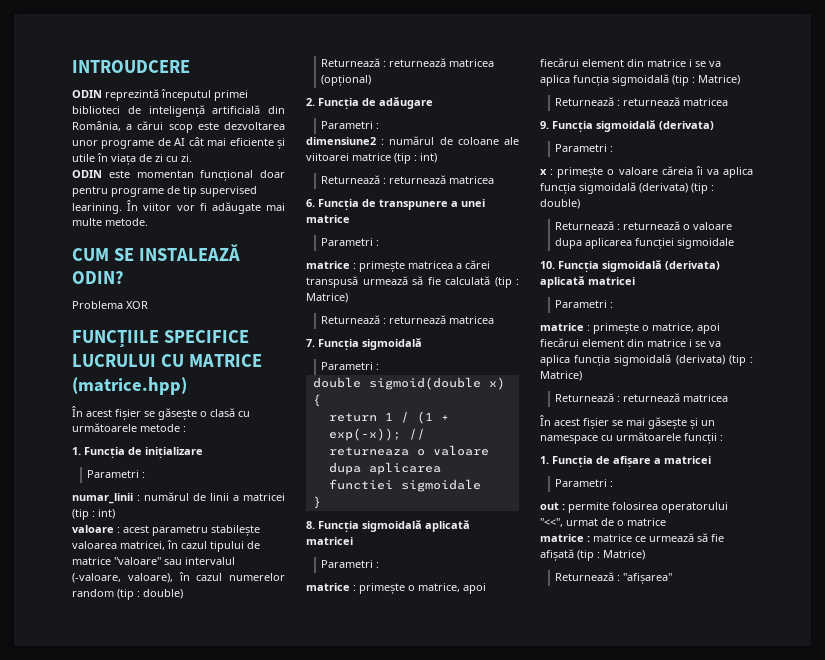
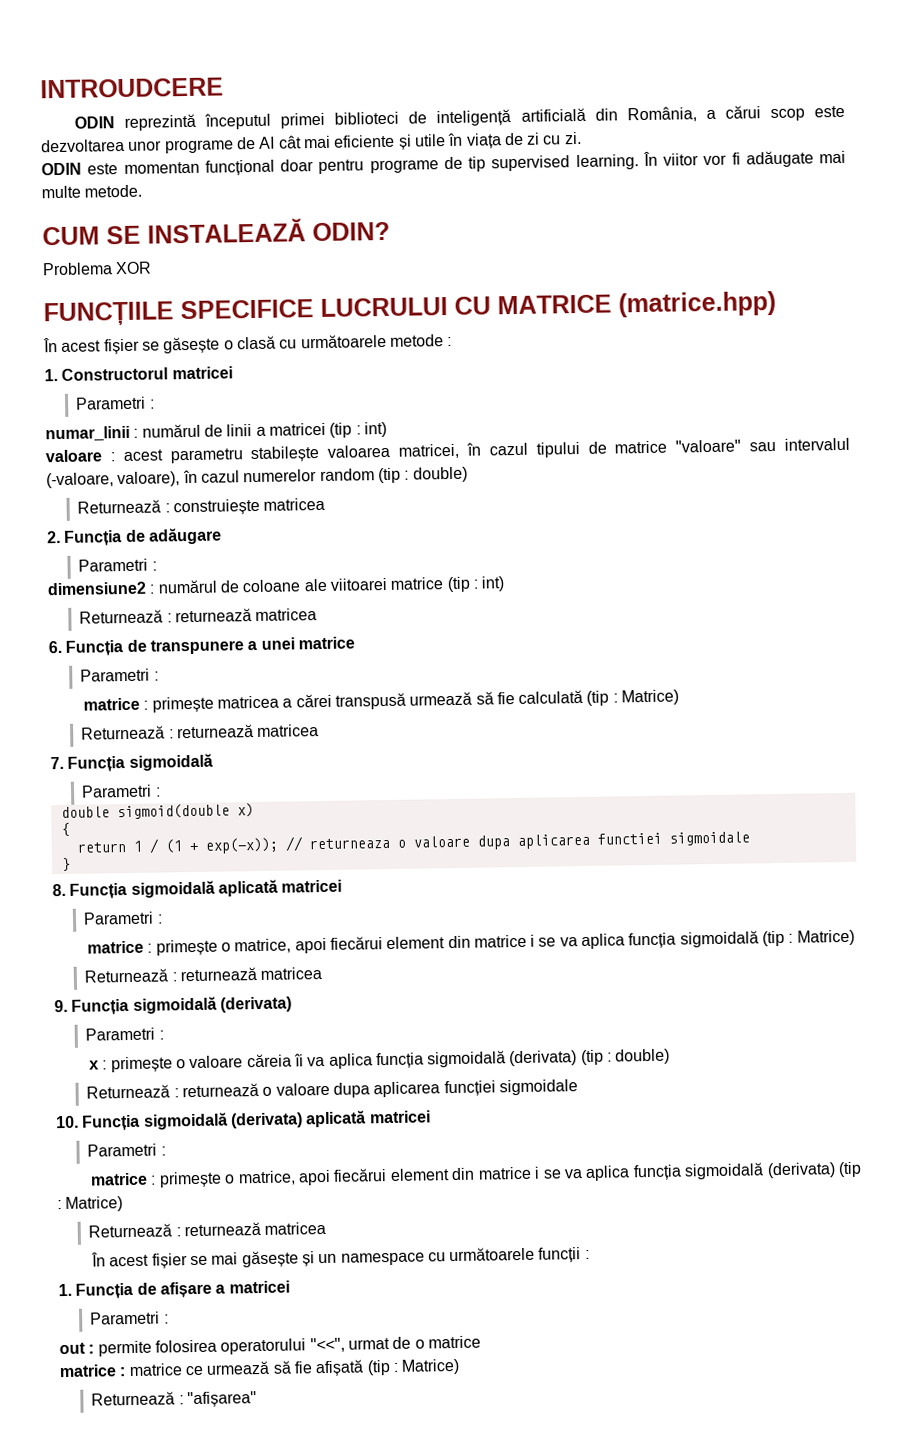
- ODIN este momentan funcțional doar pentru programe de tip supervised learining.
+ ODIN este momentan funcțional doar pentru programe de tip supervised learning.
- 1. Funcția de inițializare
+ 1. Constructorul matricei
- Returnează : returnează matricea (opțional)
+ Returnează : construiește matricea

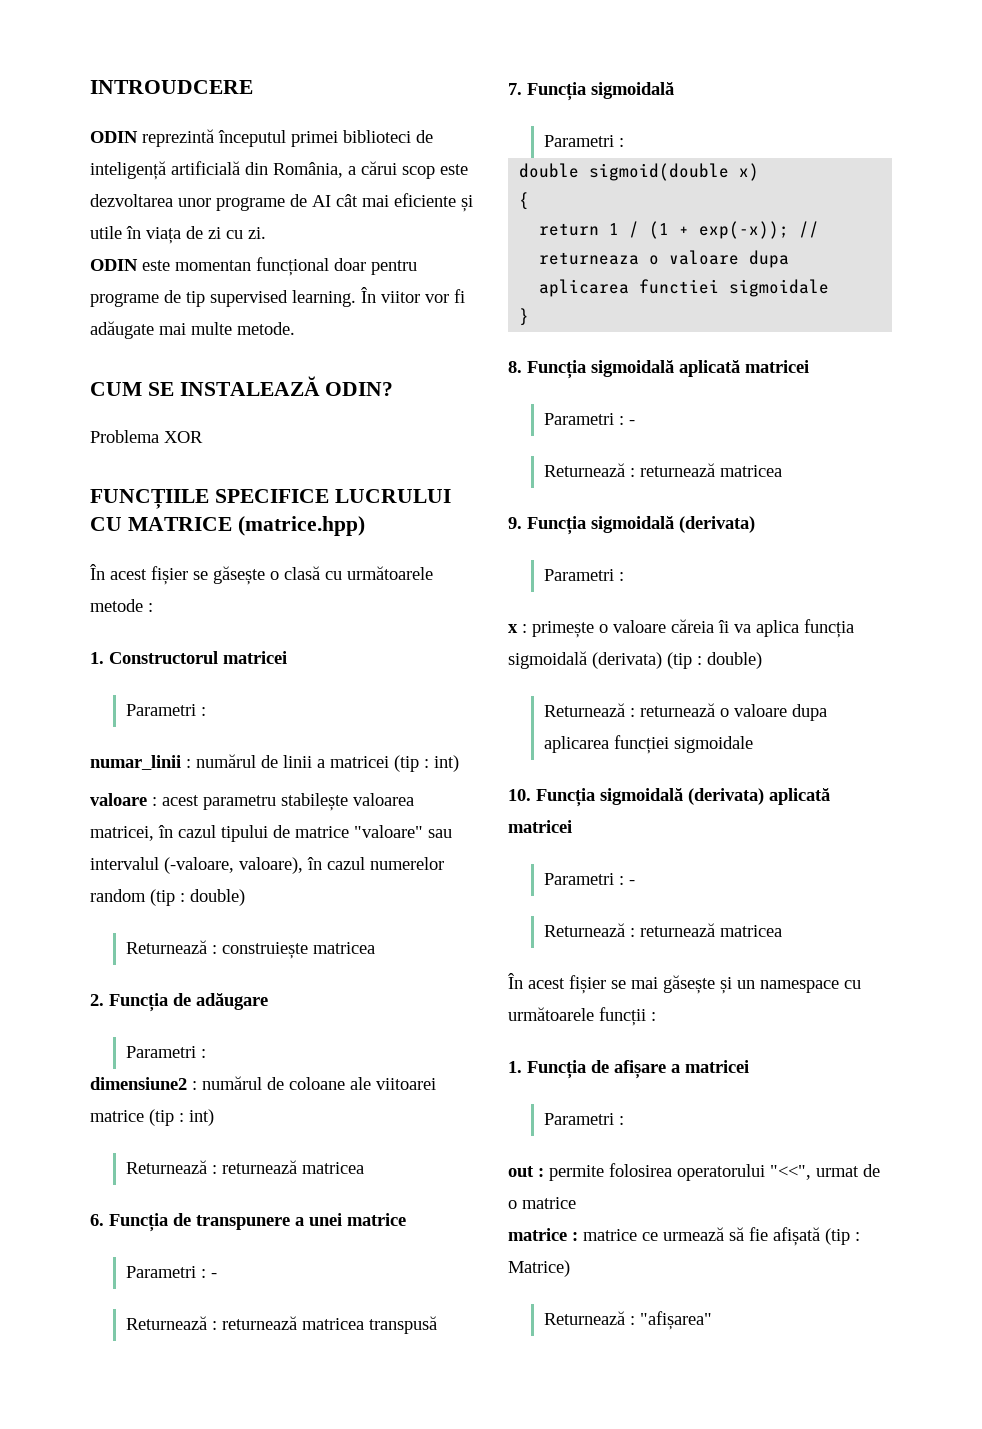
  6. Funcția de transpunere a unei matrice
- Parametri :
- matrice : primește matricea a cărei transpusă urmează să fie calculată (tip : Matrice)
- Returnează : returnează matricea
+ Parametri : -
+ Returnează : returnează matricea transpusă
  8. Funcția sigmoidală aplicată matricei
- Parametri :
- matrice : primește o matrice, apoi fiecărui element din matrice i se va aplica funcția sigmoidală (tip : Matrice)
+ Parametri : -
  10. Funcția sigmoidală (derivata) aplicată matricei
- Parametri :
- matrice : primește o matrice, apoi fiecărui element din matrice i se va aplica funcția sigmoidală (derivata) (tip : Matrice)
+ Parametri : -

